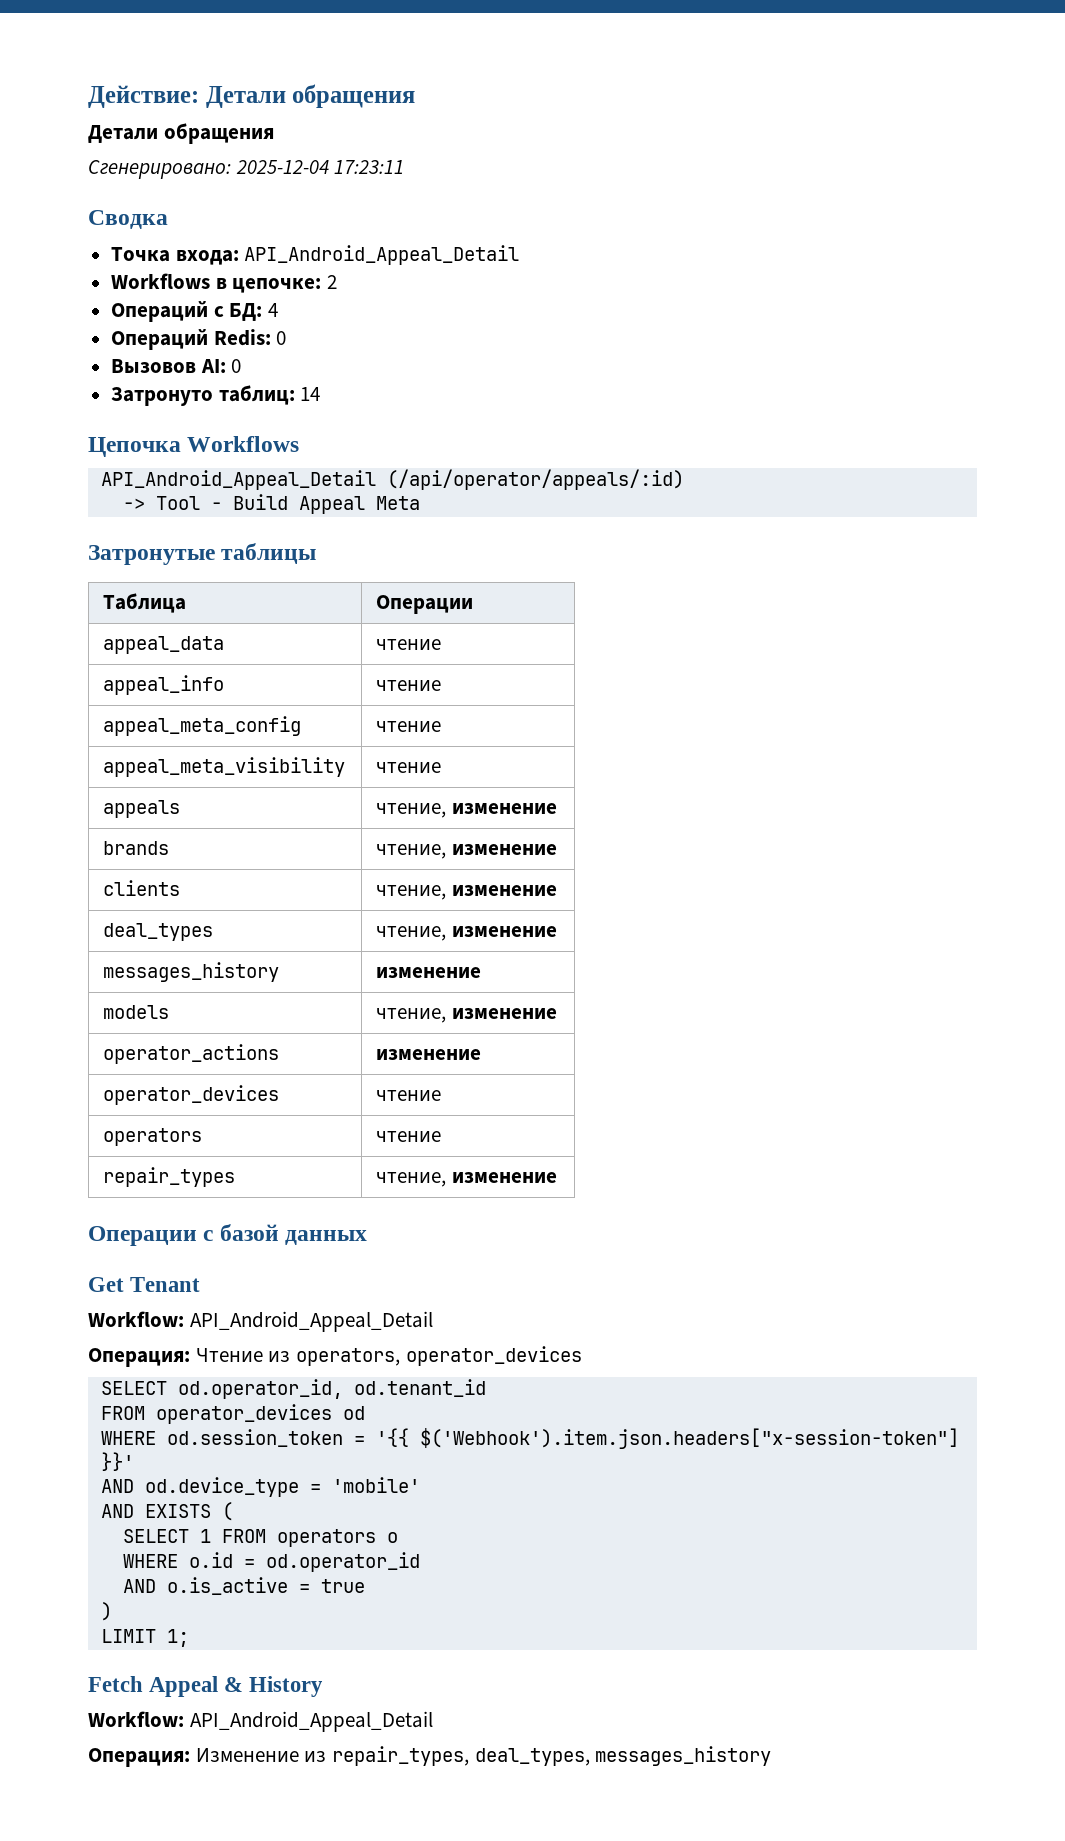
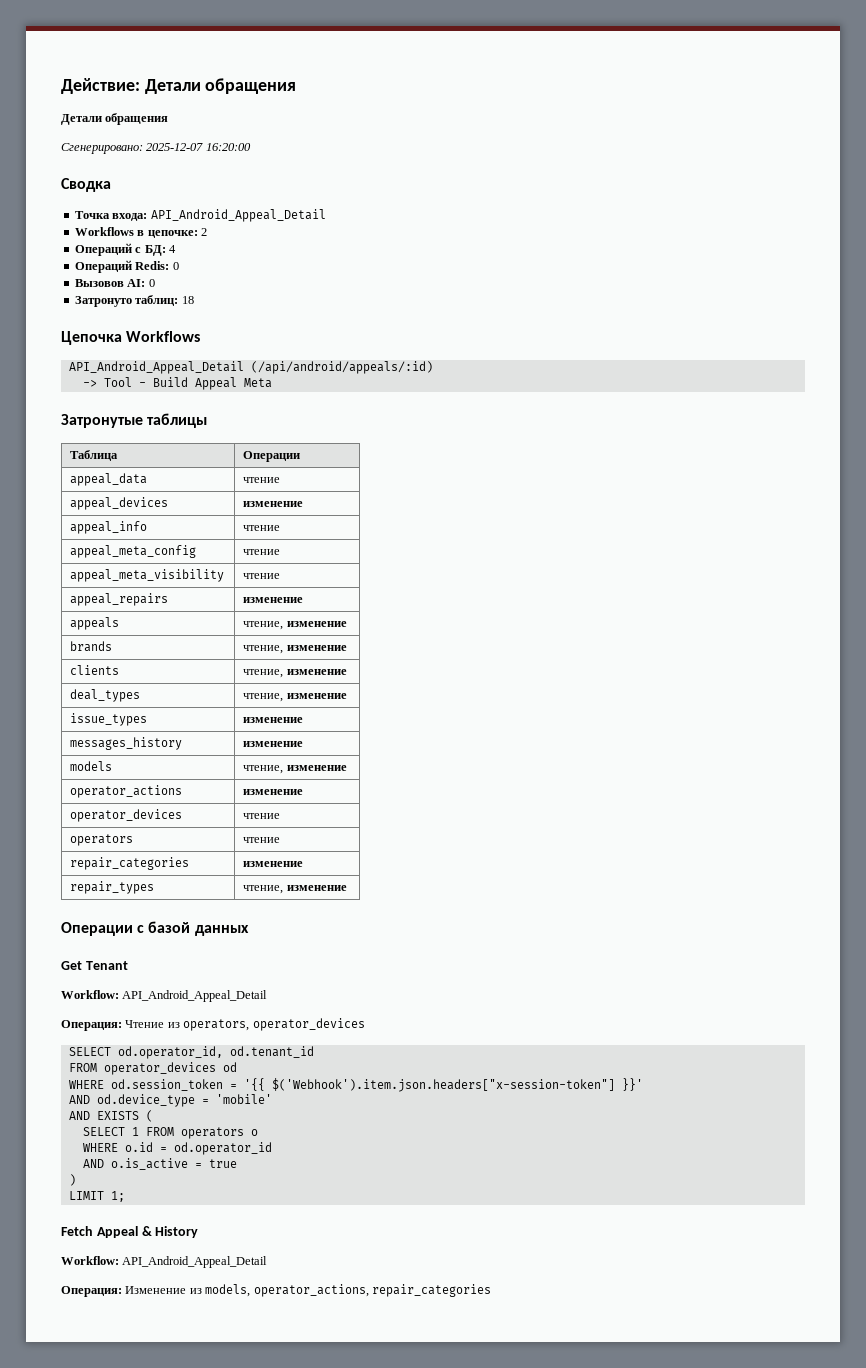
- Сгенерировано: 2025-12-04 17:23:11
+ Сгенерировано: 2025-12-07 16:20:00
- Затронуто таблиц: 14
+ Затронуто таблиц: 18
- API_Android_Appeal_Detail (/api/operator/appeals/:id)
+ API_Android_Appeal_Detail (/api/android/appeals/:id)
+ appeal_devices | изменение
+ appeal_repairs | изменение
+ issue_types | изменение
+ repair_categories | изменение
- Операция: Изменение из repair_types, deal_types, messages_history
+ Операция: Изменение из models, operator_actions, repair_categories

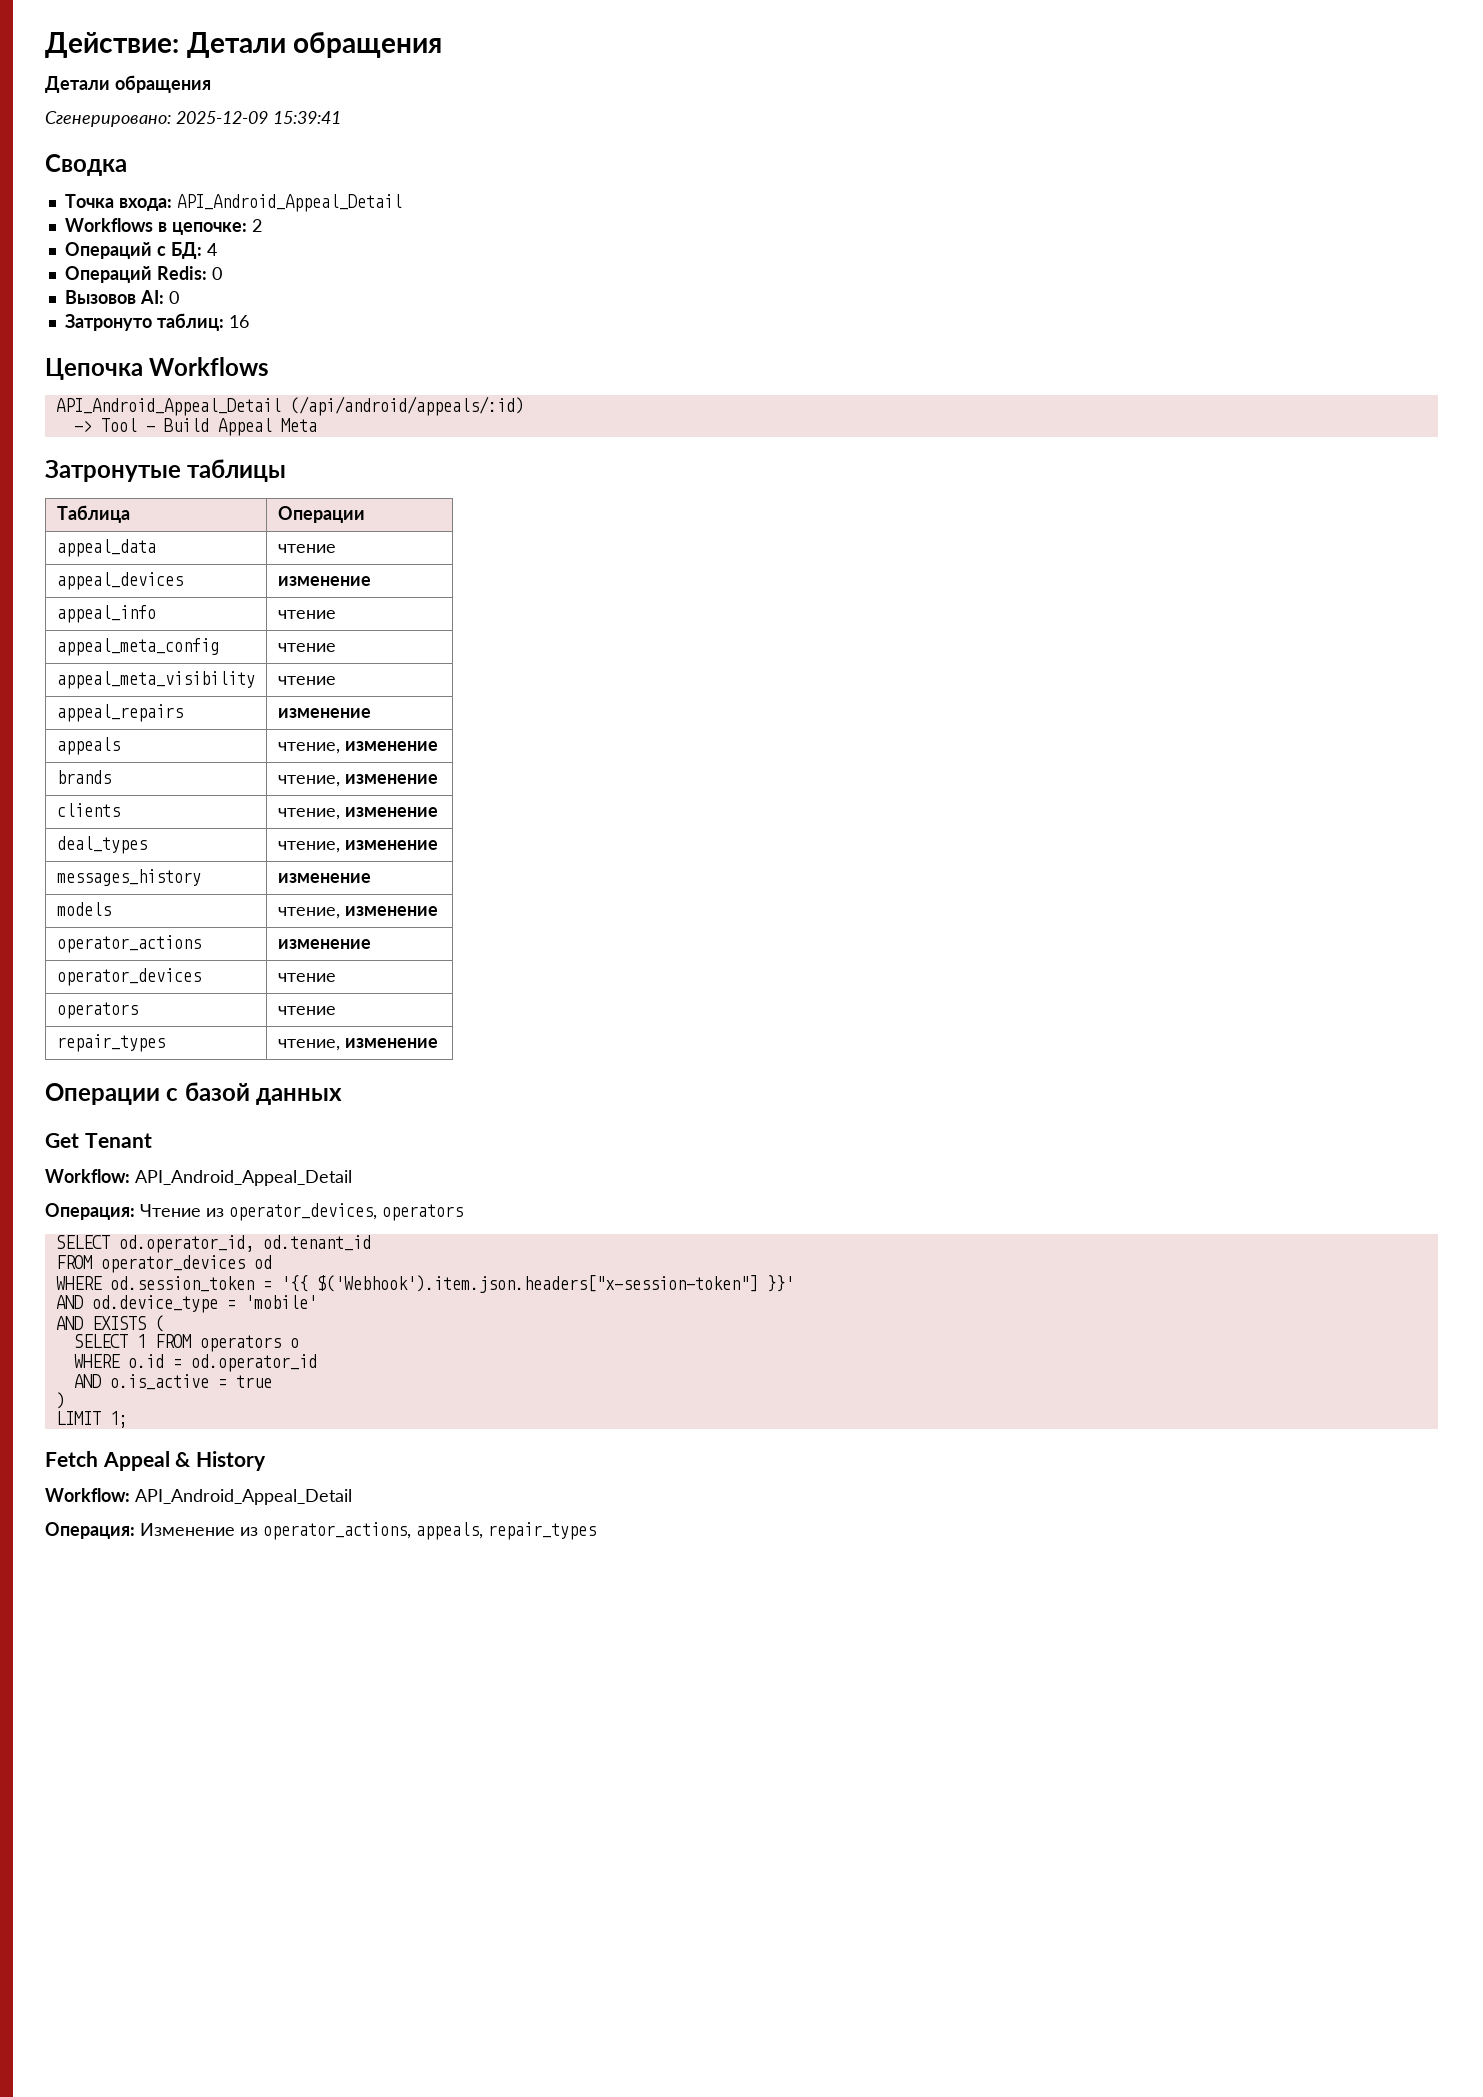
- Сгенерировано: 2025-12-07 16:20:00
+ Сгенерировано: 2025-12-09 15:39:41
- Затронуто таблиц: 18
+ Затронуто таблиц: 16
- issue_types | изменение
- repair_categories | изменение
- Операция: Чтение из operators, operator_devices
+ Операция: Чтение из operator_devices, operators
- Операция: Изменение из models, operator_actions, repair_categories
+ Операция: Изменение из operator_actions, appeals, repair_types

